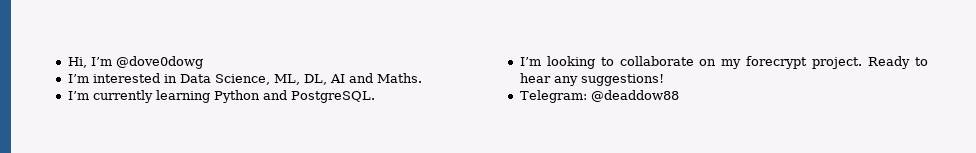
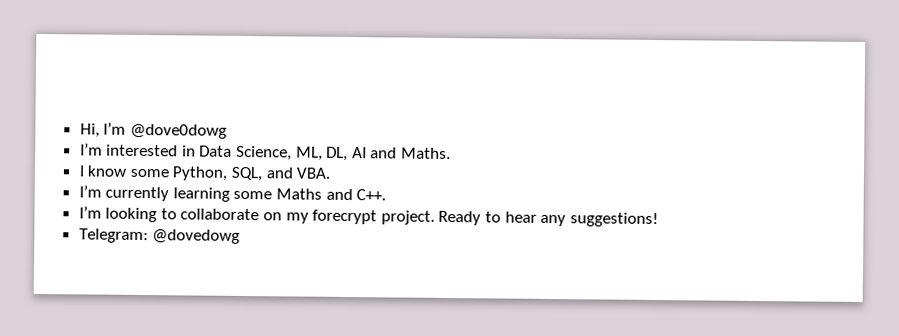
+ I know some Python, SQL, and VBA.
- I’m currently learning Python and PostgreSQL.
+ I’m currently learning some Maths and C++.
- Telegram: @deaddow88
+ Telegram: @dovedowg

